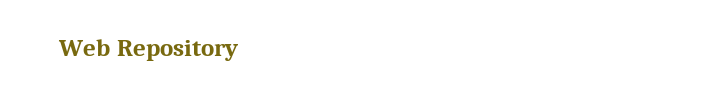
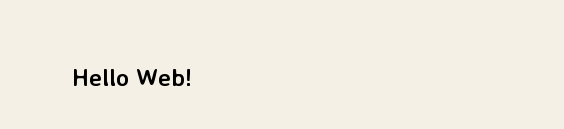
- Web Repository
+ Hello Web!

